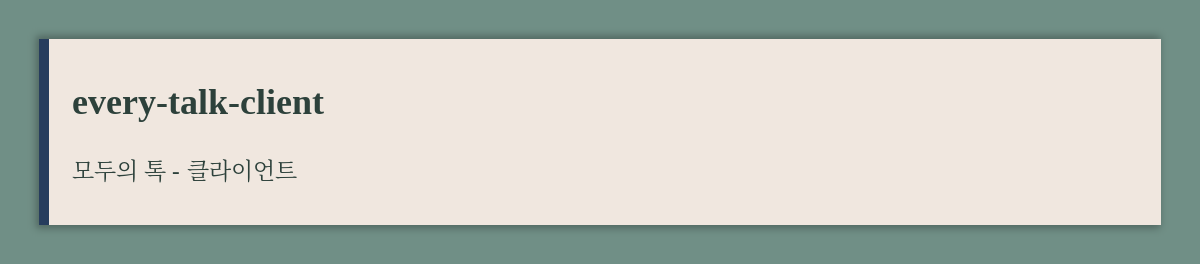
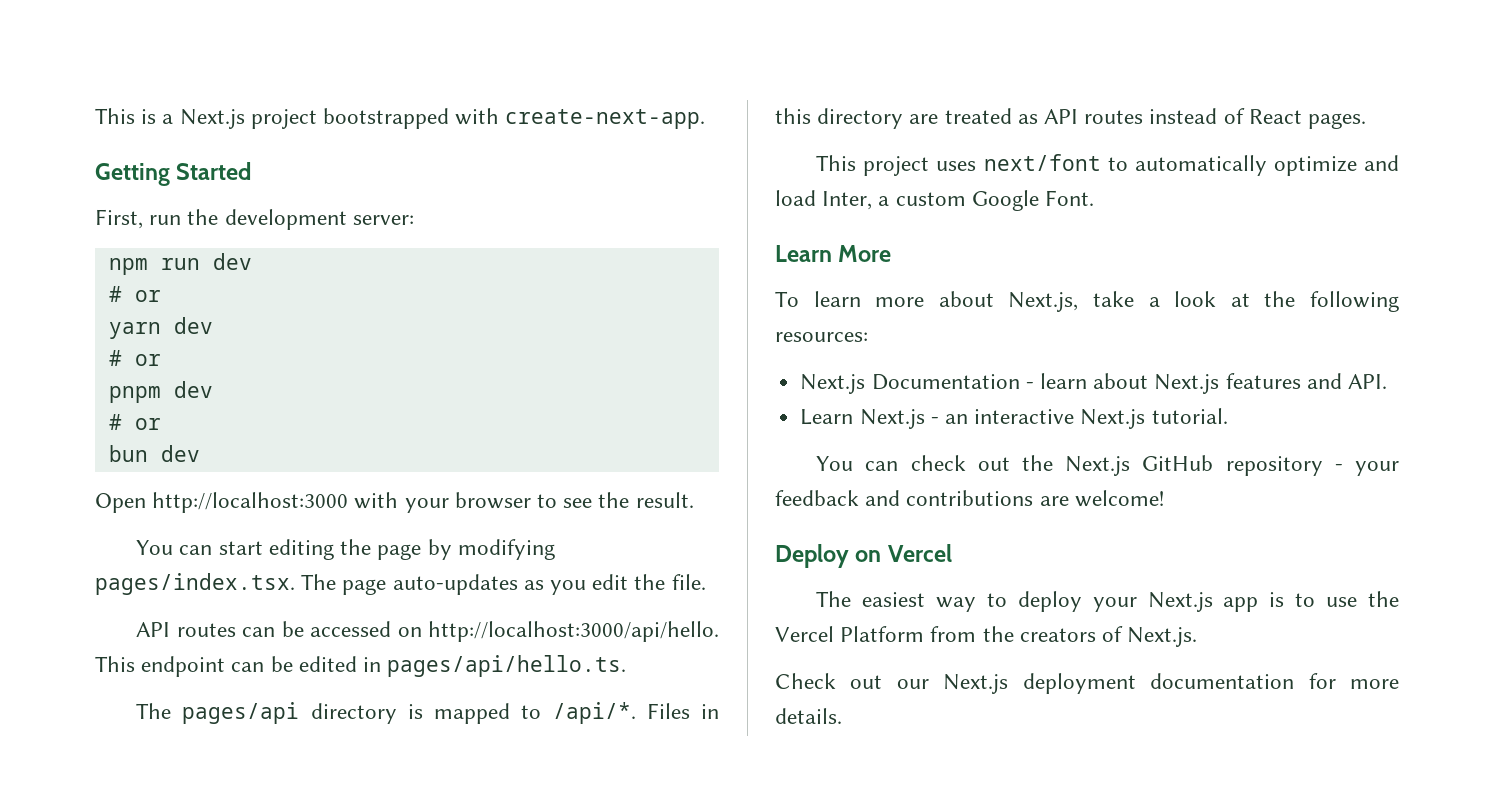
- every-talk-client
- 모두의 톡 - 클라이언트
+ This is a Next.js project bootstrapped with create-next-app.
+ Getting Started
+ First, run the development server:
+ npm run dev
+ # or
+ yarn dev
+ # or
+ pnpm dev
+ # or
+ bun dev
+ Open http://localhost:3000 with your browser to see the result.
+ You can start editing the page by modifying pages/index.tsx. The page auto-updates as you edit the file.
+ API routes can be accessed on http://localhost:3000/api/hello. This endpoint can be edited in pages/api/hello.ts.
+ The pages/api directory is mapped to /api/*. Files in this directory are treated as API routes instead of React pages.
+ This project uses next/font to automatically optimize and load Inter, a custom Google Font.
+ Learn More
+ To learn more about Next.js, take a look at the following resources:
+ Next.js Documentation - learn about Next.js features and API.
+ Learn Next.js - an interactive Next.js tutorial.
+ You can check out the Next.js GitHub repository - your feedback and contributions are welcome!
+ Deploy on Vercel
+ The easiest way to deploy your Next.js app is to use the Vercel Platform from the creators of Next.js.
+ Check out our Next.js deployment documentation for more details.

